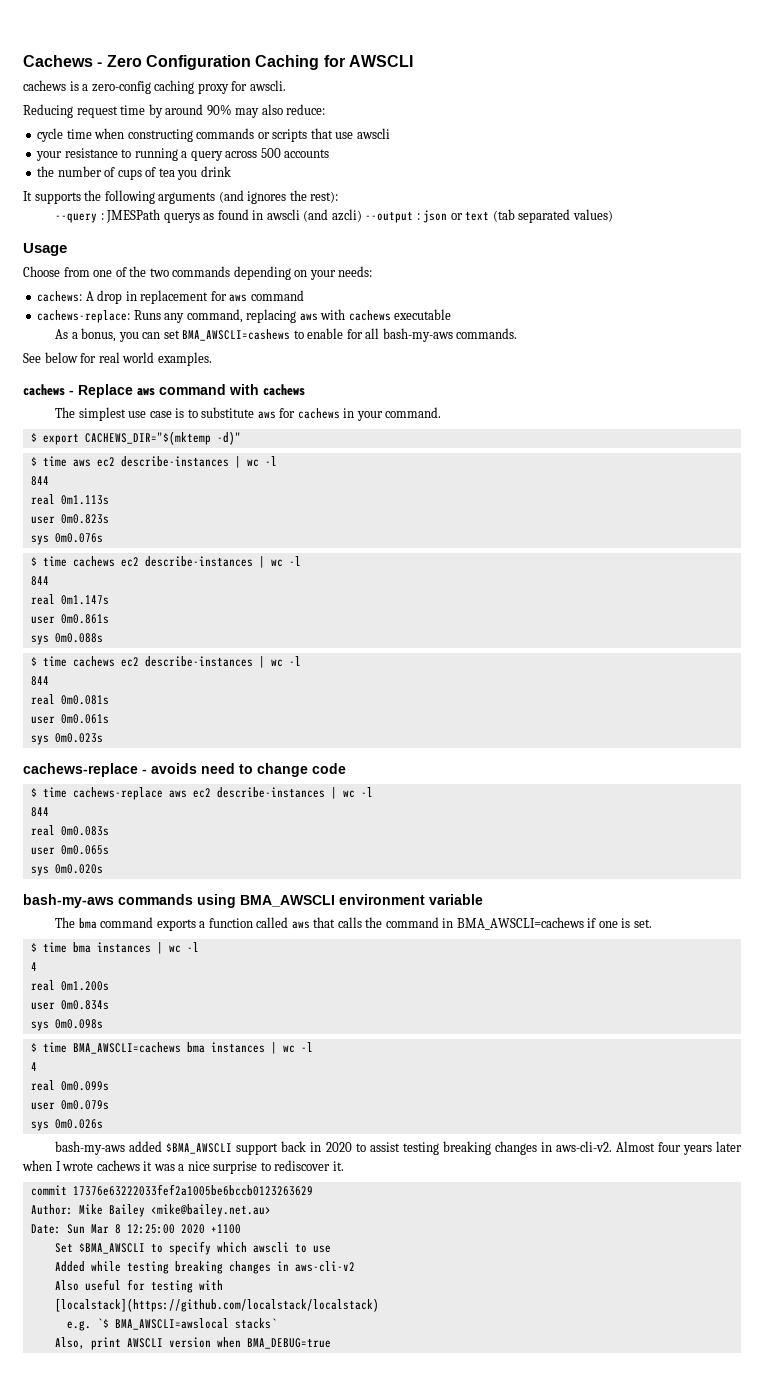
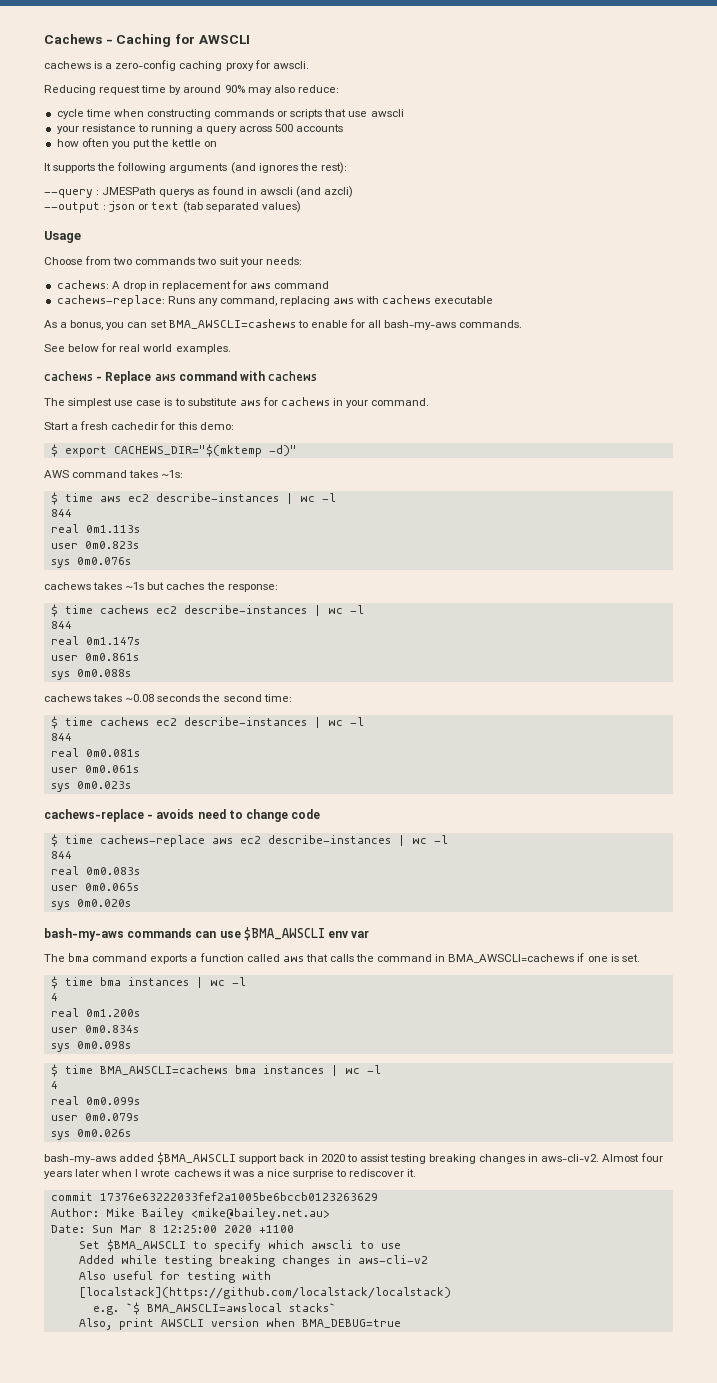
- Cachews - Zero Configuration Caching for AWSCLI
+ Cachews - Caching for AWSCLI
- the number of cups of tea you drink
+ how often you put the kettle on
- --query : JMESPath querys as found in awscli (and azcli) --output : json or text (tab separated values)
+ --query : JMESPath querys as found in awscli (and azcli)
+ --output : json or text (tab separated values)
- Choose from one of the two commands depending on your needs:
+ Choose from two commands two suit your needs:
+ Start a fresh cachedir for this demo:
+ AWS command takes ~1s:
+ cachews takes ~1s but caches the response:
+ cachews takes ~0.08 seconds the second time:
- bash-my-aws commands using BMA_AWSCLI environment variable
+ bash-my-aws commands can use $BMA_AWSCLI env var

